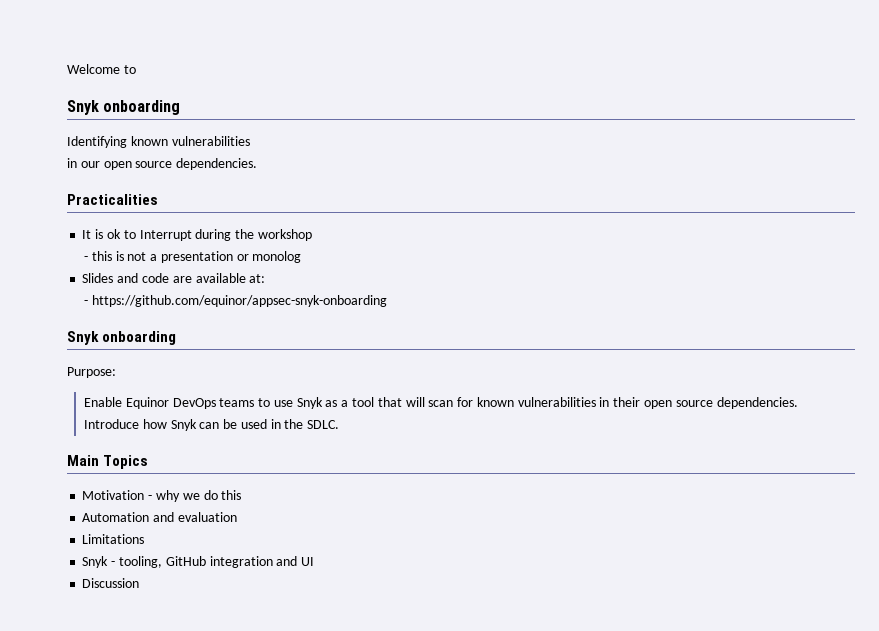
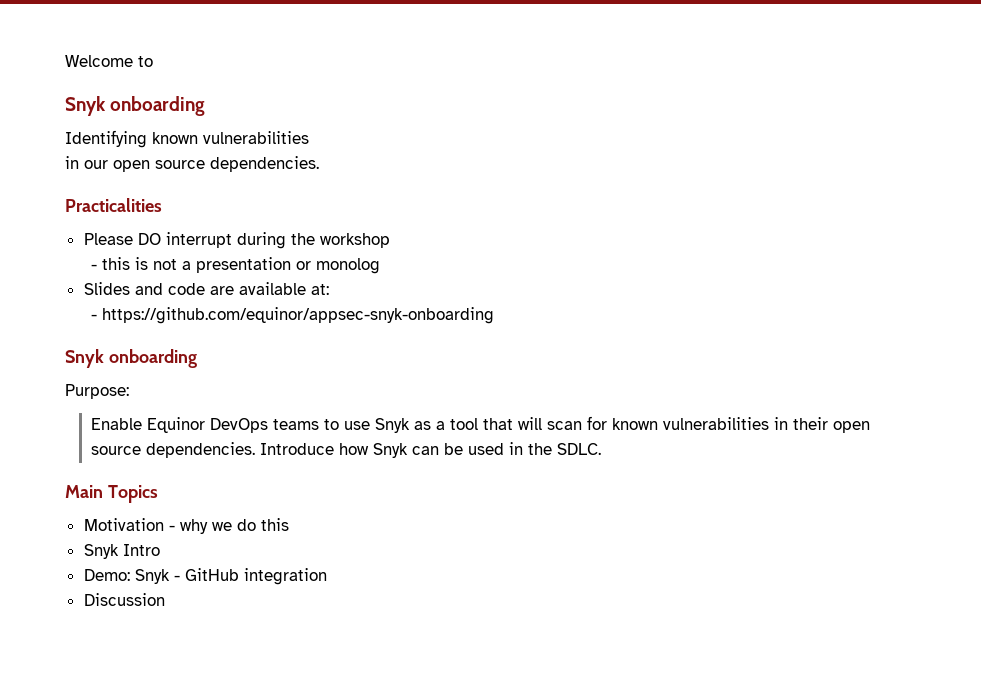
- It is ok to Interrupt during the workshop
+ Please DO interrupt during the workshop
- Automation and evaluation
- Limitations
- Snyk - tooling, GitHub integration and UI
+ Snyk Intro
+ Demo: Snyk - GitHub integration

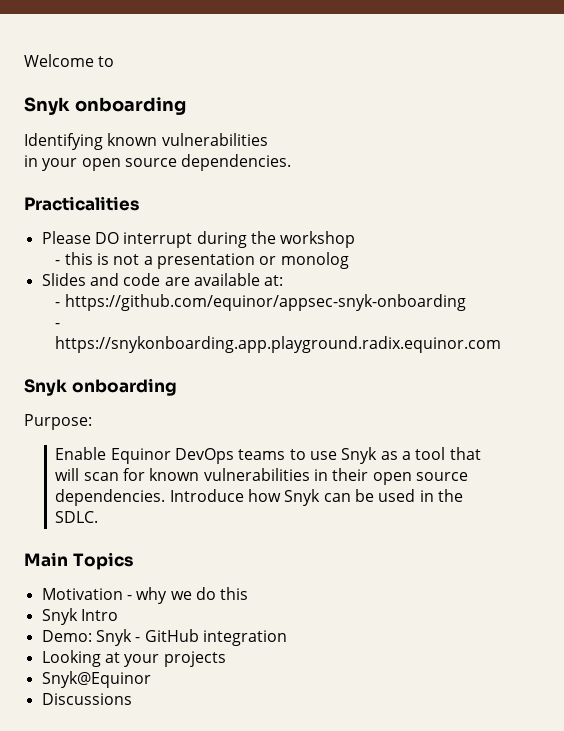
- in our open source dependencies.
+ in your open source dependencies.
+ - https://snykonboarding.app.playground.radix.equinor.com
- Discussion
+ Looking at your projects
+ Snyk@Equinor
+ Discussions

